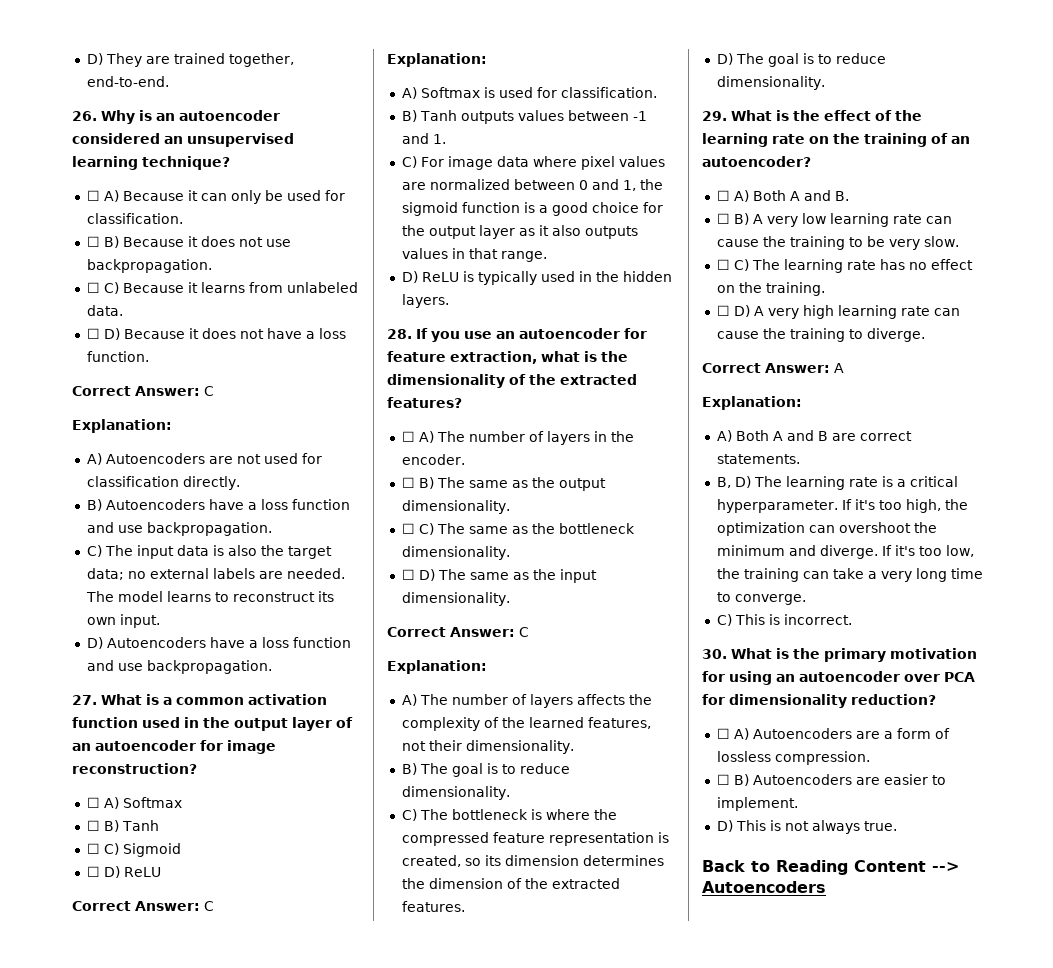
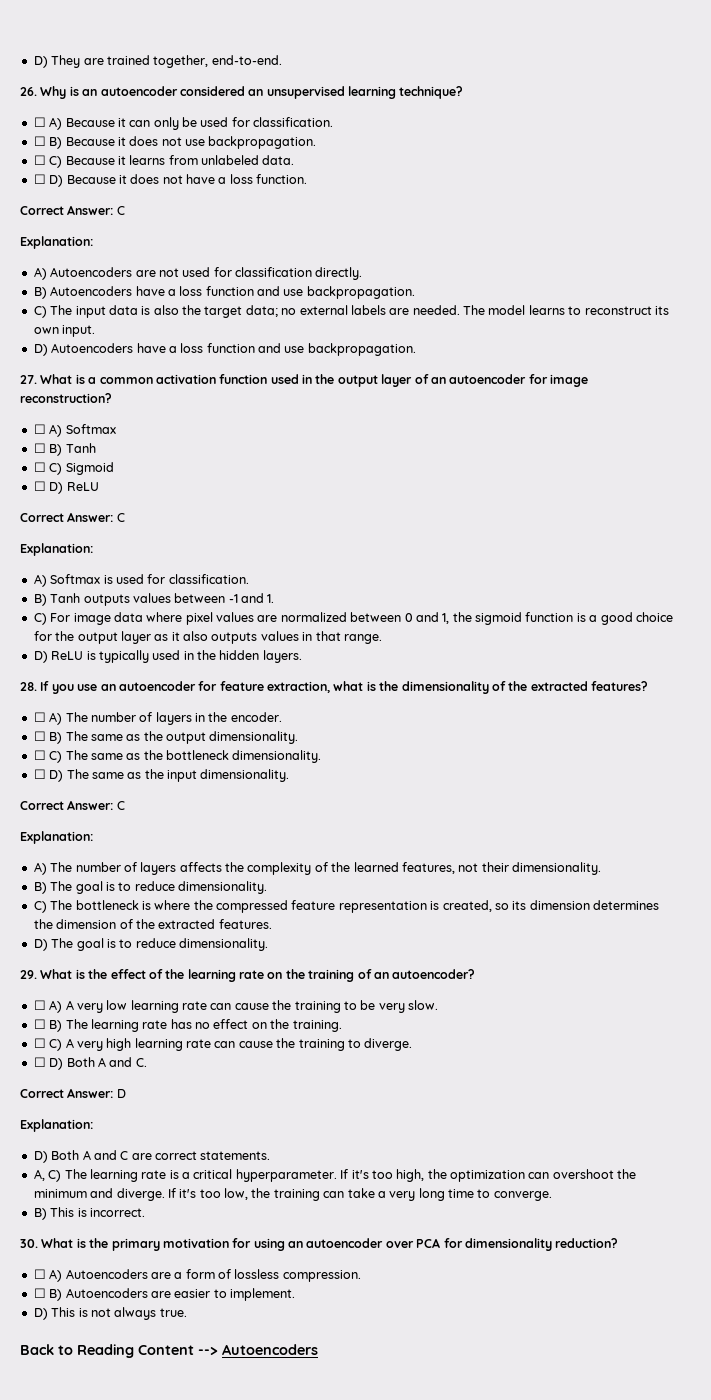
- ☐ A) Both A and B.
- ☐ B) A very low learning rate can cause the training to be very slow.
+ ☐ A) A very low learning rate can cause the training to be very slow.
- ☐ C) The learning rate has no effect on the training.
+ ☐ B) The learning rate has no effect on the training.
- ☐ D) A very high learning rate can cause the training to diverge.
+ ☐ C) A very high learning rate can cause the training to diverge.
- Correct Answer: A
+ ☐ D) Both A and C.
+ Correct Answer: D
  Explanation:
- A) Both A and B are correct statements.
+ D) Both A and C are correct statements.
- B, D) The learning rate is a critical hyperparameter.
+ A, C) The learning rate is a critical hyperparameter.
- C) This is incorrect.
+ B) This is incorrect.

